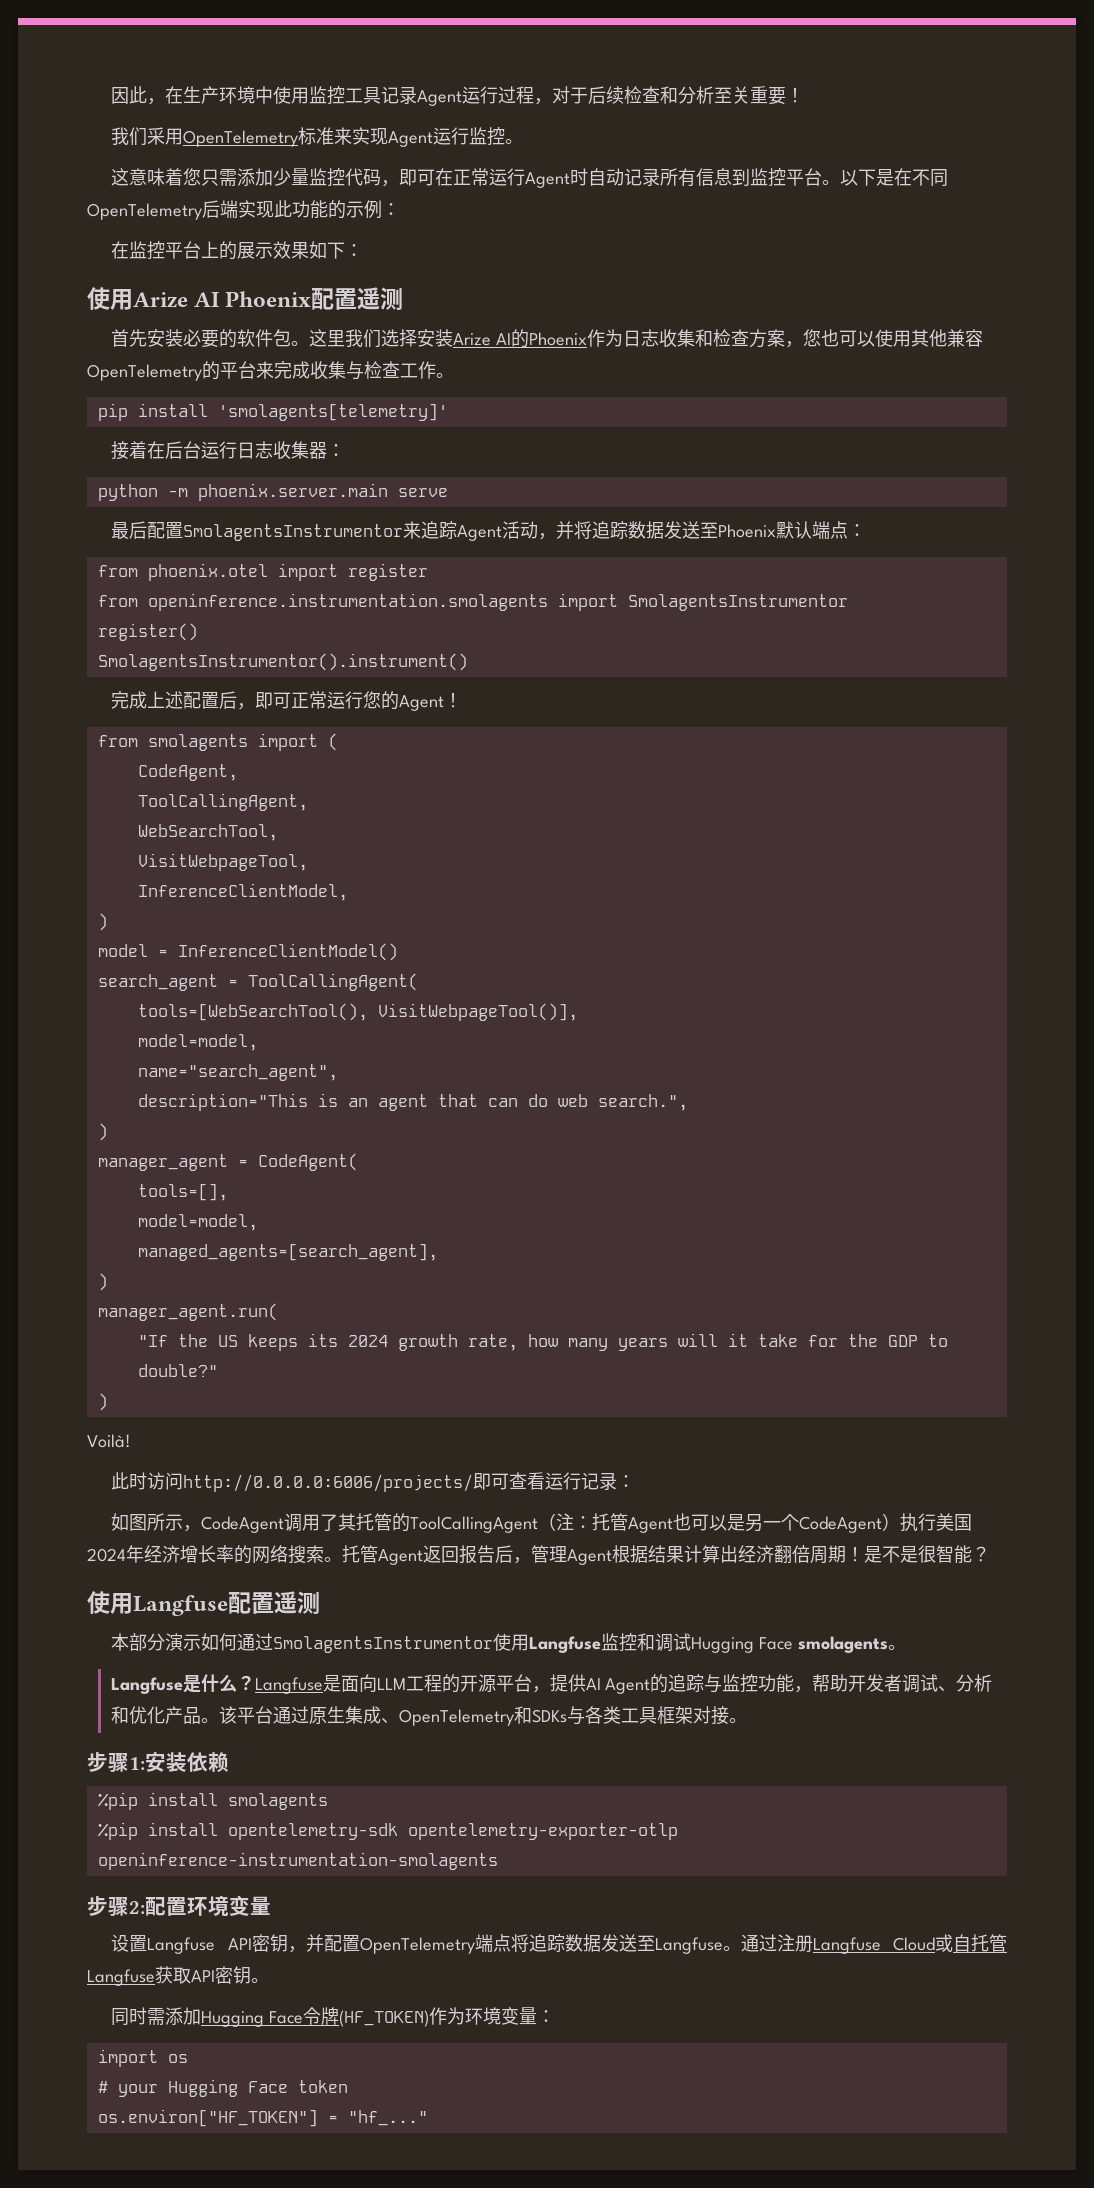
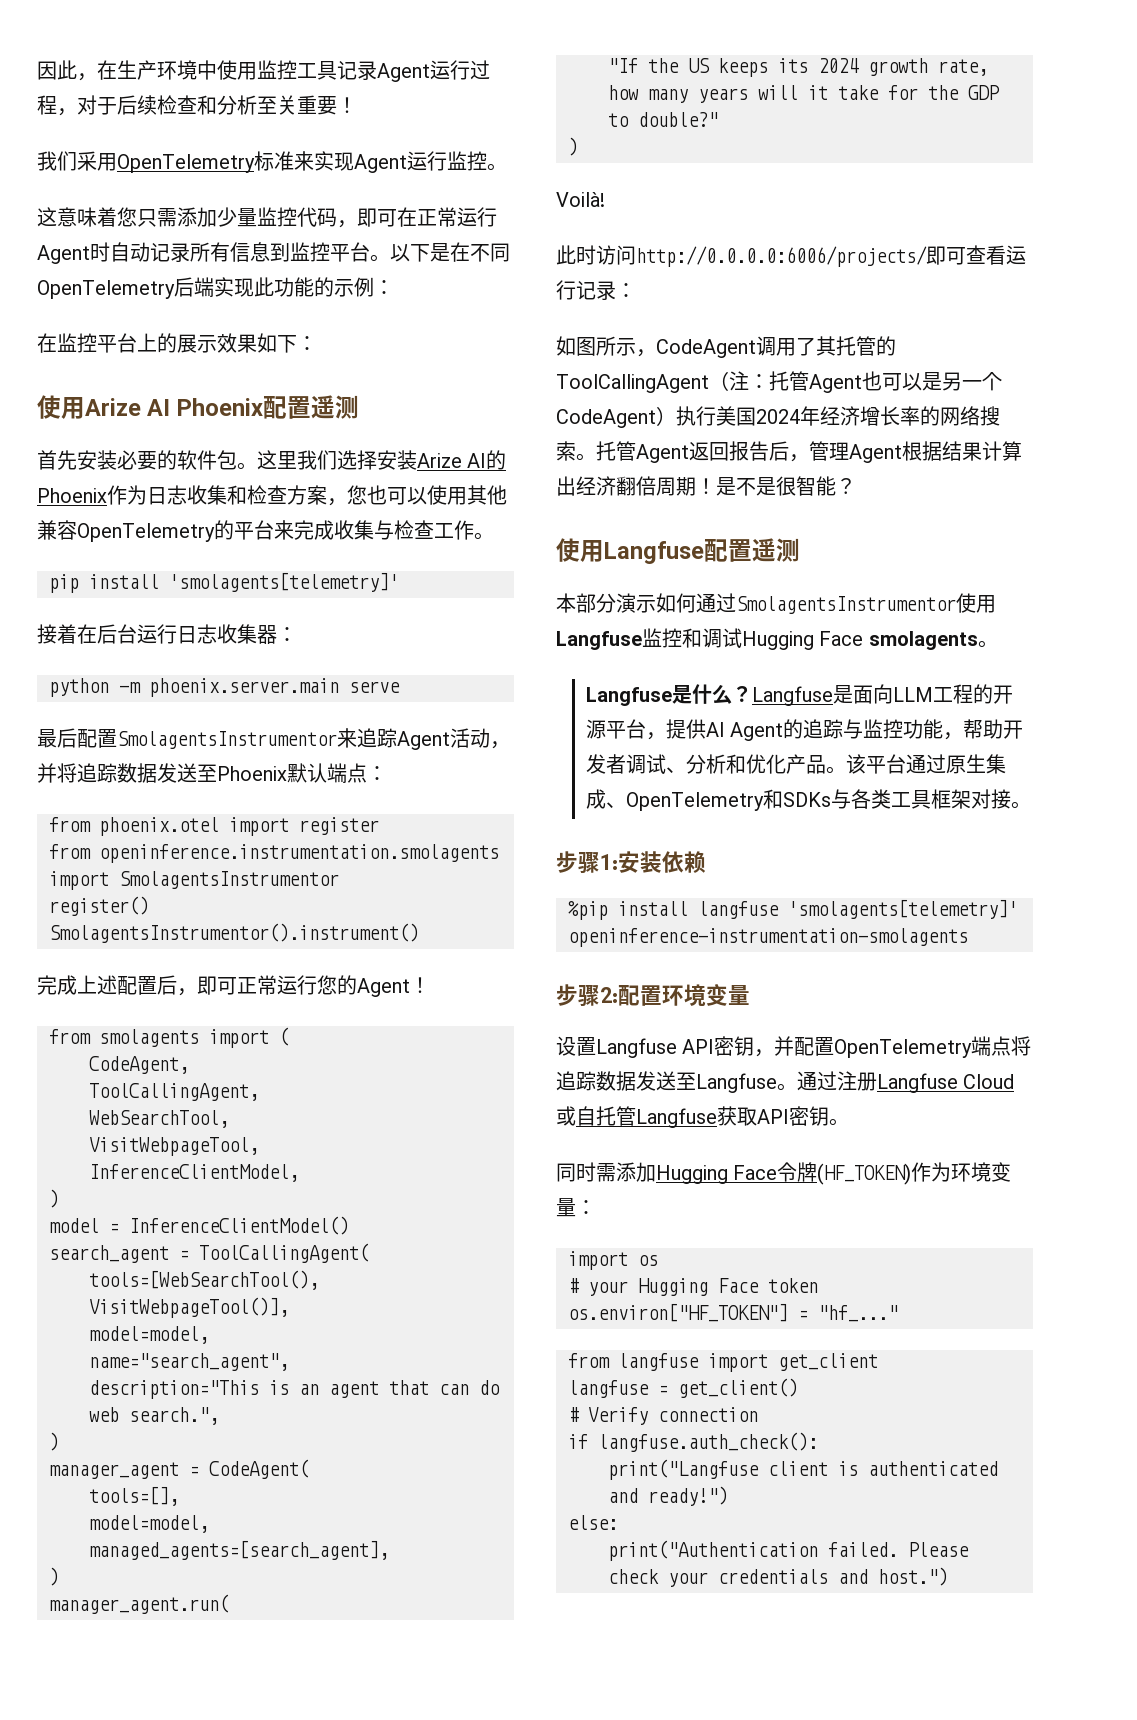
- %pip install smolagents
- %pip install opentelemetry-sdk opentelemetry-exporter-otlp openinference-instrumentation-smolagents
+ %pip install langfuse 'smolagents[telemetry]' openinference-instrumentation-smolagents
+ from langfuse import get_client
+ langfuse = get_client()
+ # Verify connection
+ if langfuse.auth_check():
+ print("Langfuse client is authenticated and ready!")
+ else:
+ print("Authentication failed. Please check your credentials and host.")

